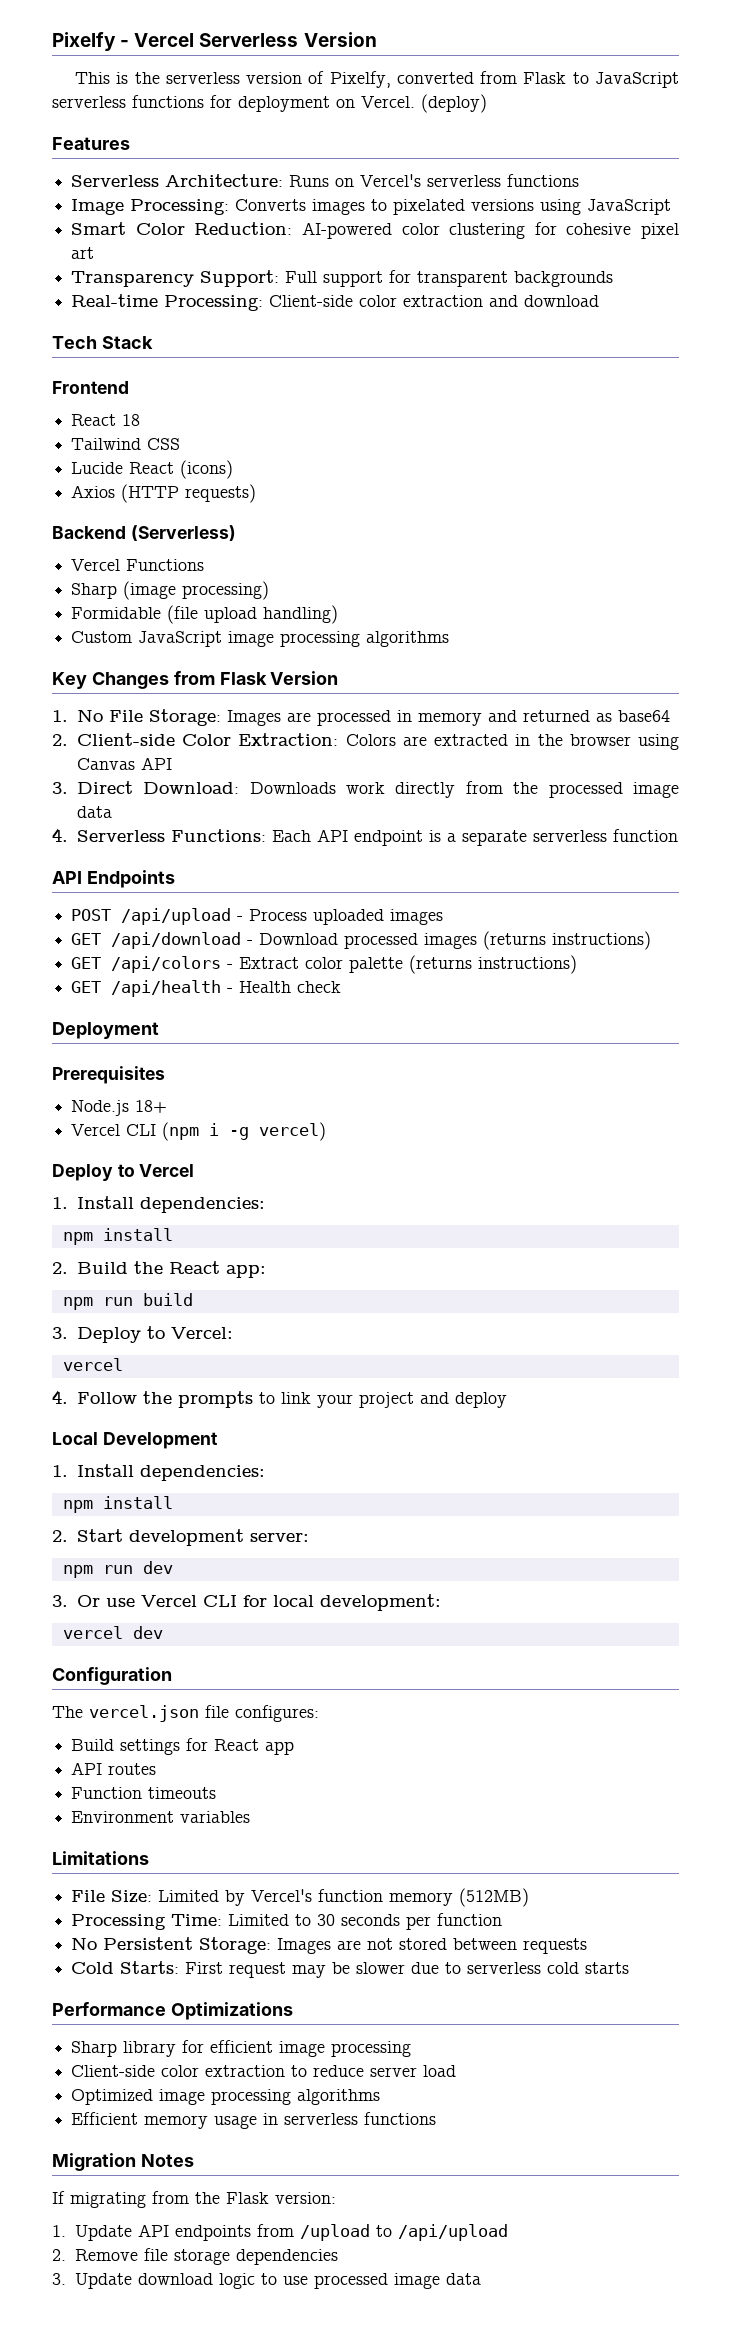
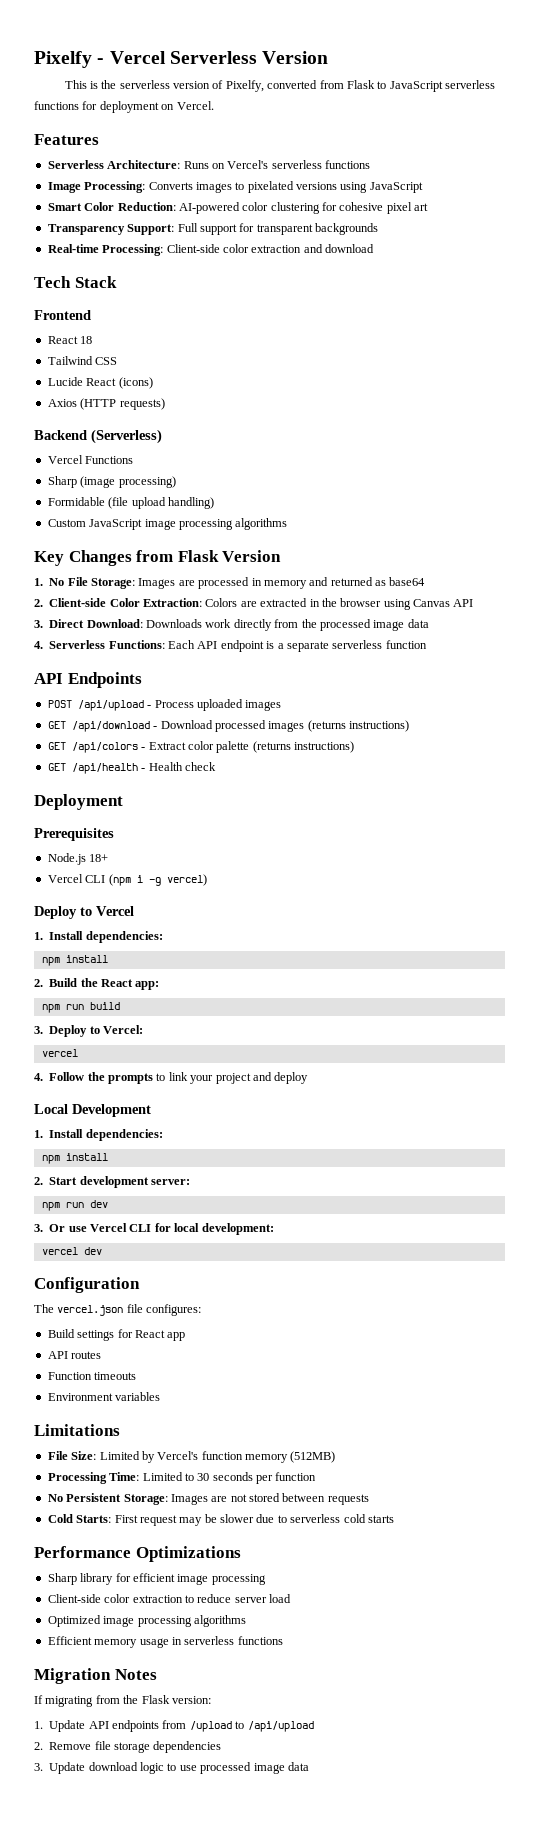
- (deploy)

